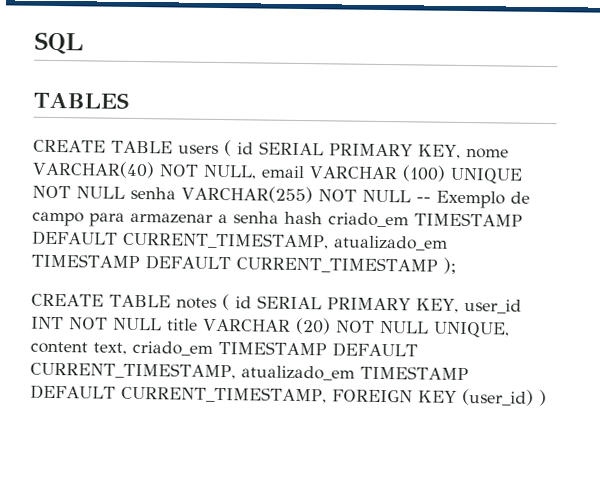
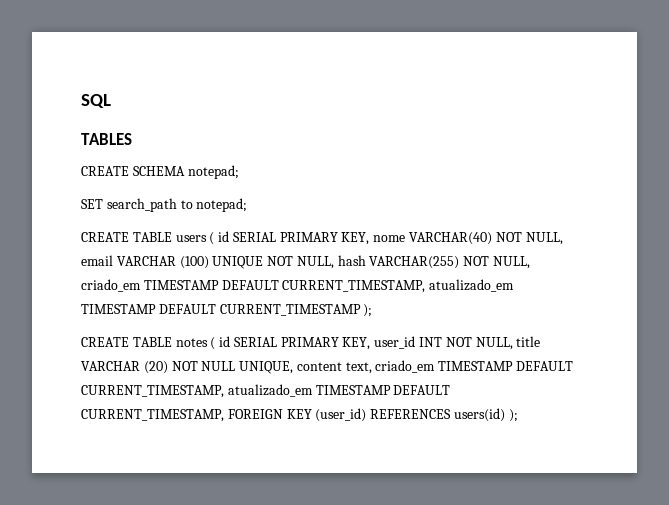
+ CREATE SCHEMA notepad;
+ SET search_path to notepad;
- CREATE TABLE users ( id SERIAL PRIMARY KEY, nome VARCHAR(40) NOT NULL, email VARCHAR (100) UNIQUE NOT NULL senha VARCHAR(255) NOT NULL -- Exemplo de campo para armazenar a senha hash criado_em TIMESTAMP DEFAULT CURRENT_TIMESTAMP, atualizado_em TIMESTAMP DEFAULT CURRENT_TIMESTAMP );
+ CREATE TABLE users ( id SERIAL PRIMARY KEY, nome VARCHAR(40) NOT NULL, email VARCHAR (100) UNIQUE NOT NULL, hash VARCHAR(255) NOT NULL, criado_em TIMESTAMP DEFAULT CURRENT_TIMESTAMP, atualizado_em TIMESTAMP DEFAULT CURRENT_TIMESTAMP );
- CREATE TABLE notes ( id SERIAL PRIMARY KEY, user_id INT NOT NULL title VARCHAR (20) NOT NULL UNIQUE, content text, criado_em TIMESTAMP DEFAULT CURRENT_TIMESTAMP, atualizado_em TIMESTAMP DEFAULT CURRENT_TIMESTAMP, FOREIGN KEY (user_id) )
+ CREATE TABLE notes ( id SERIAL PRIMARY KEY, user_id INT NOT NULL, title VARCHAR (20) NOT NULL UNIQUE, content text, criado_em TIMESTAMP DEFAULT CURRENT_TIMESTAMP, atualizado_em TIMESTAMP DEFAULT CURRENT_TIMESTAMP, FOREIGN KEY (user_id) REFERENCES users(id) );

